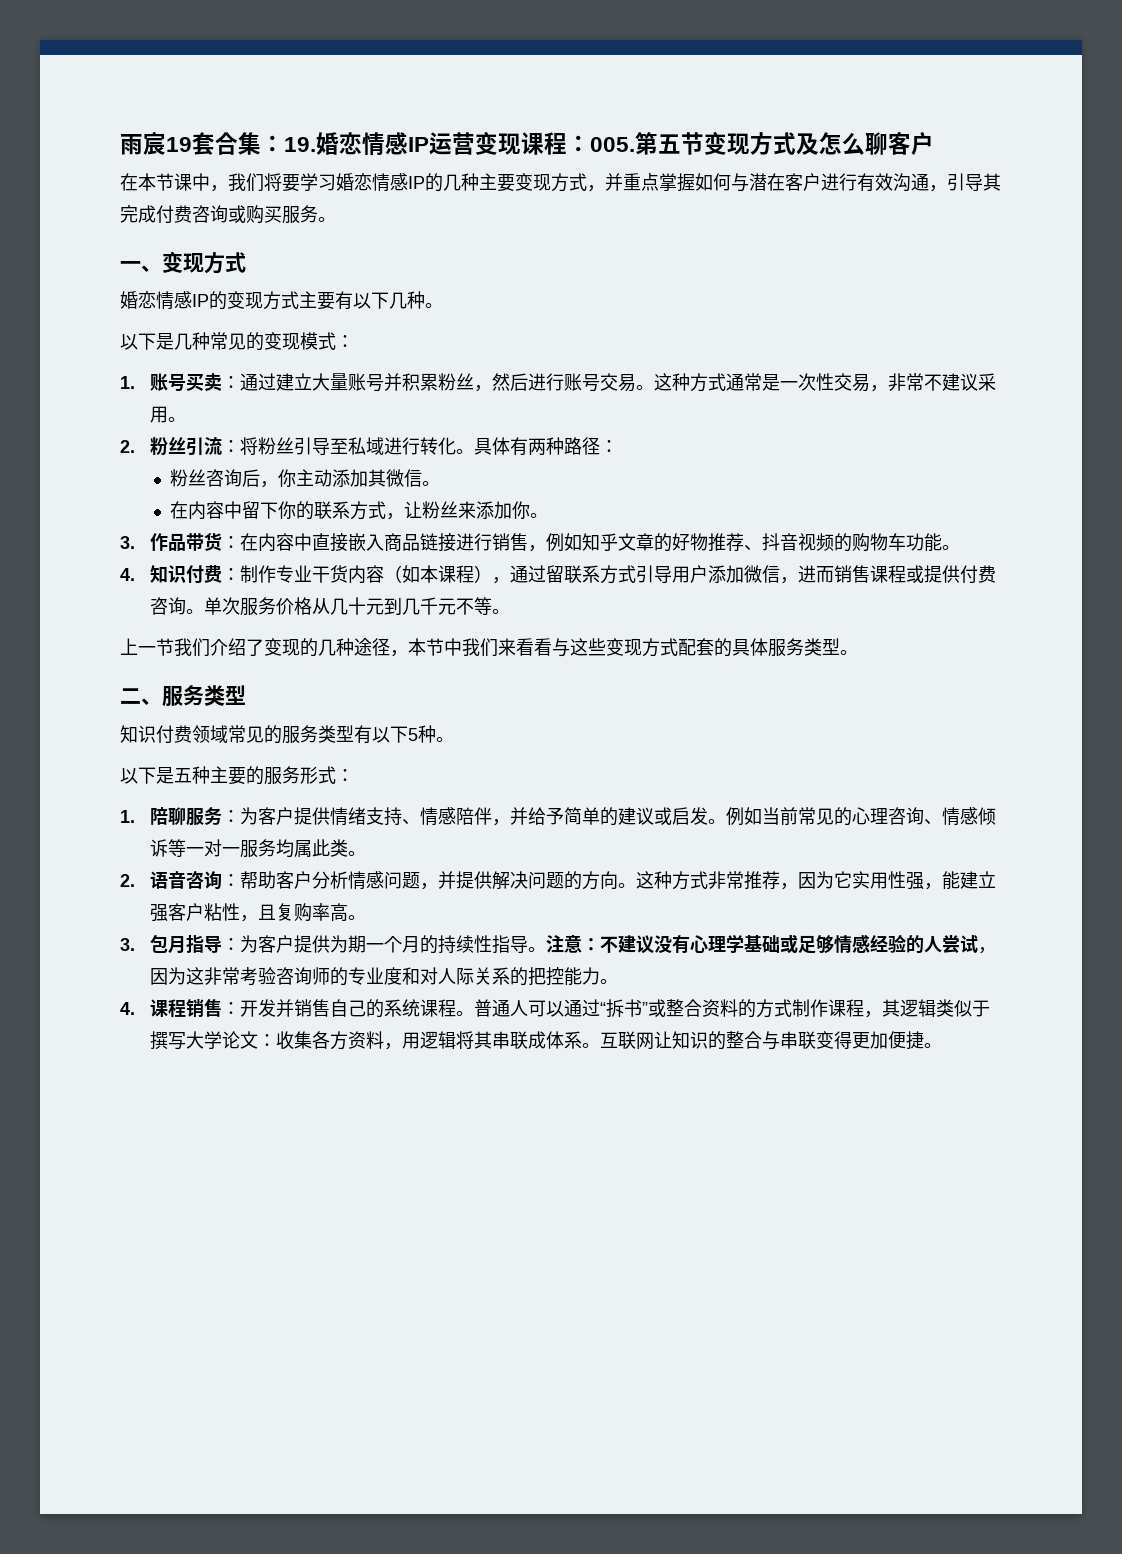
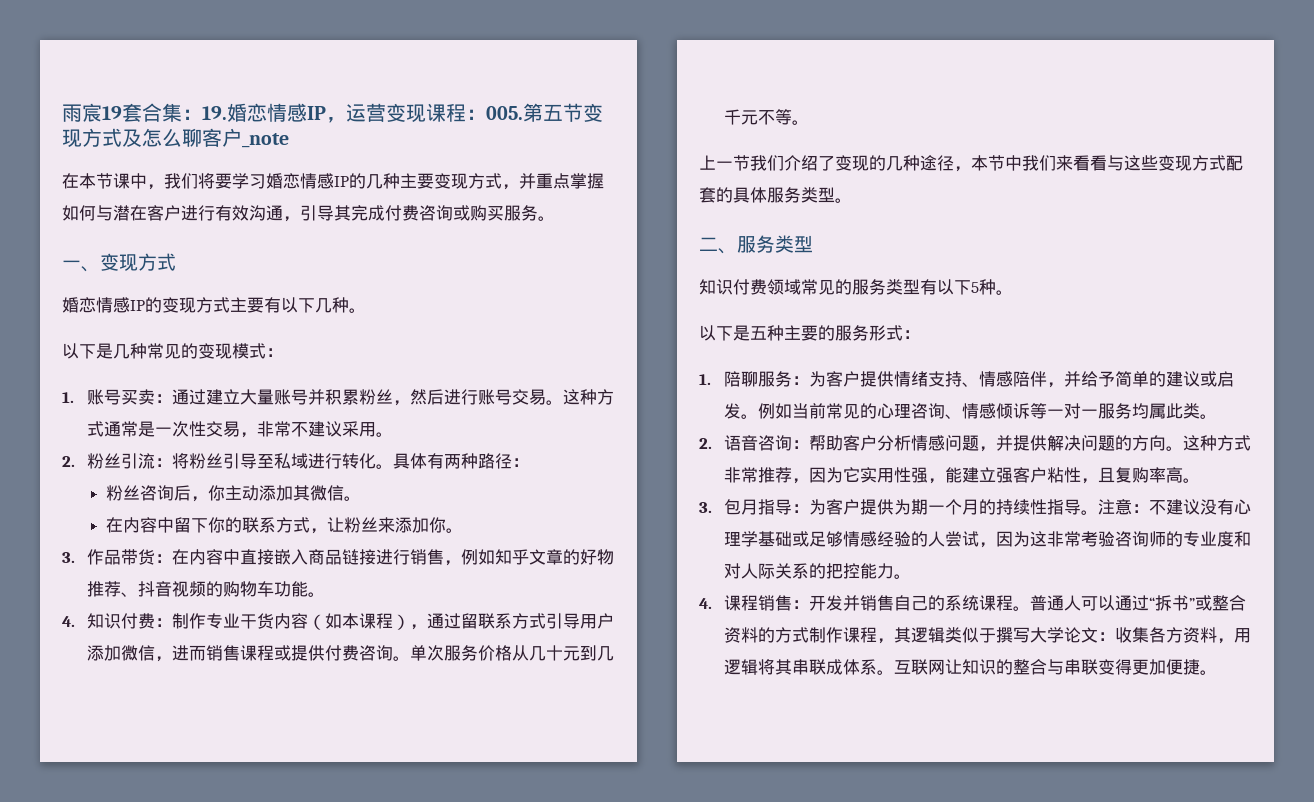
- 雨宸19套合集：19.婚恋情感IP运营变现课程：005.第五节变现方式及怎么聊客户
+ 雨宸19套合集：19.婚恋情感IP，运营变现课程：005.第五节变现方式及怎么聊客户_note

